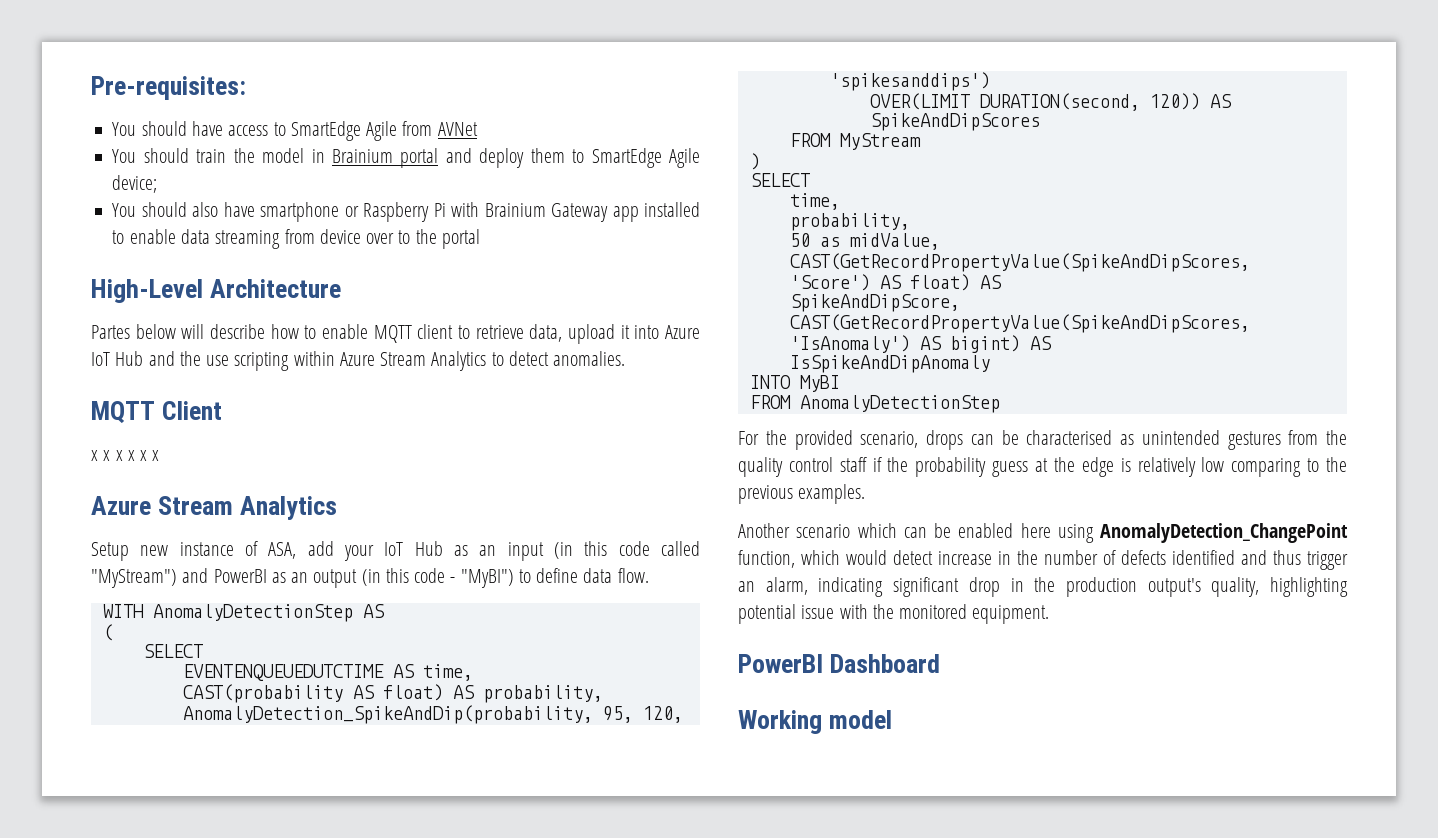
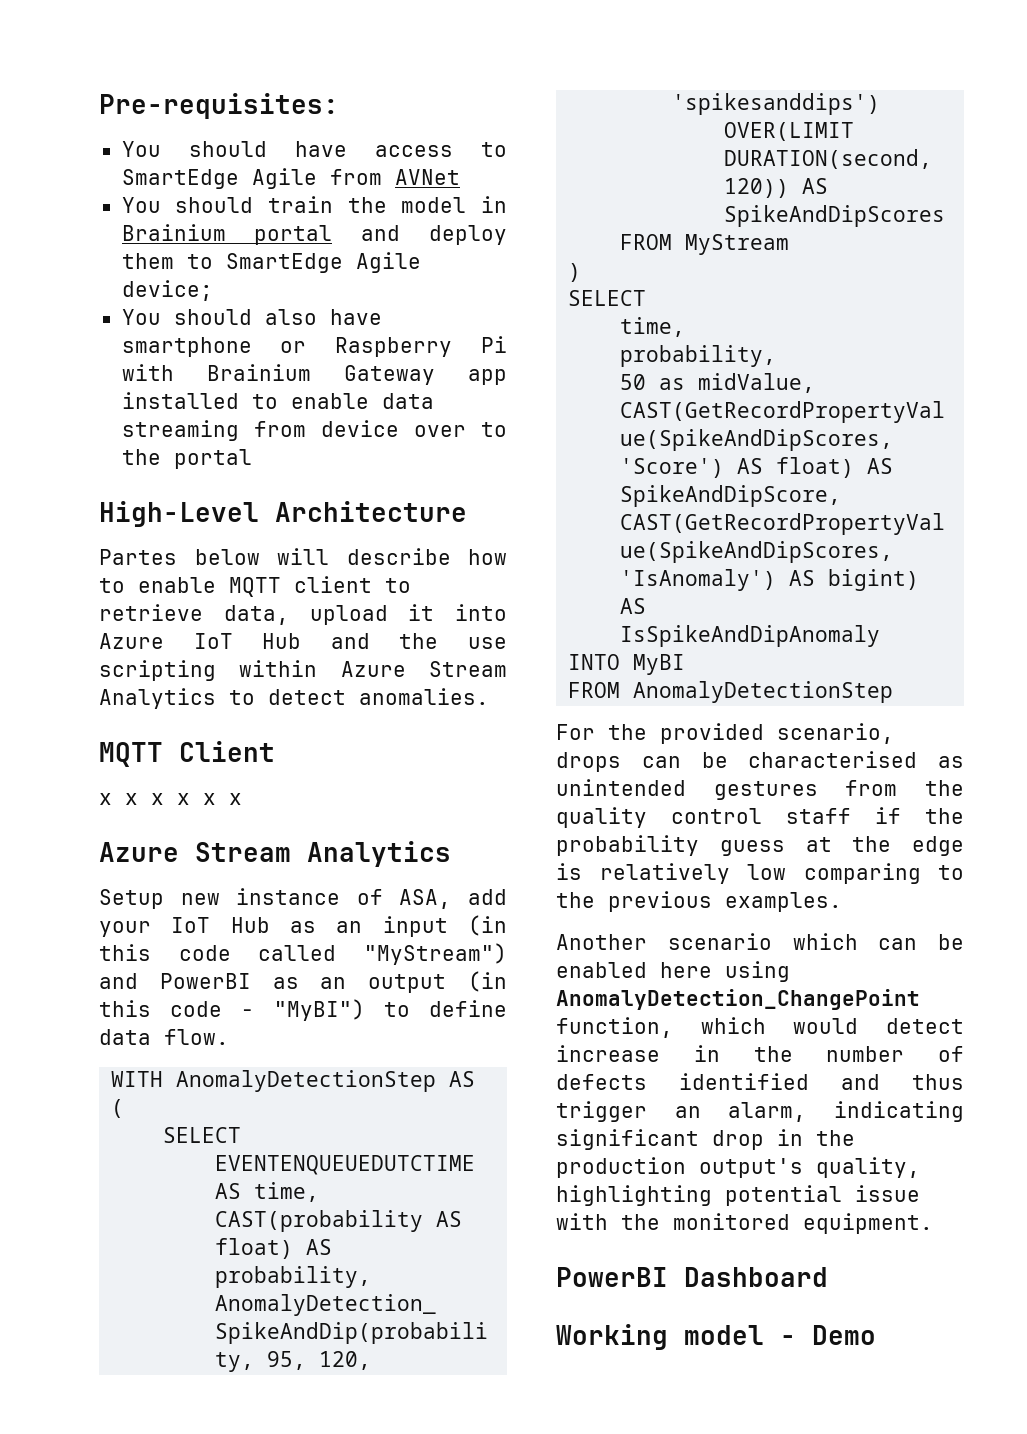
- Working model
+ Working model - Demo

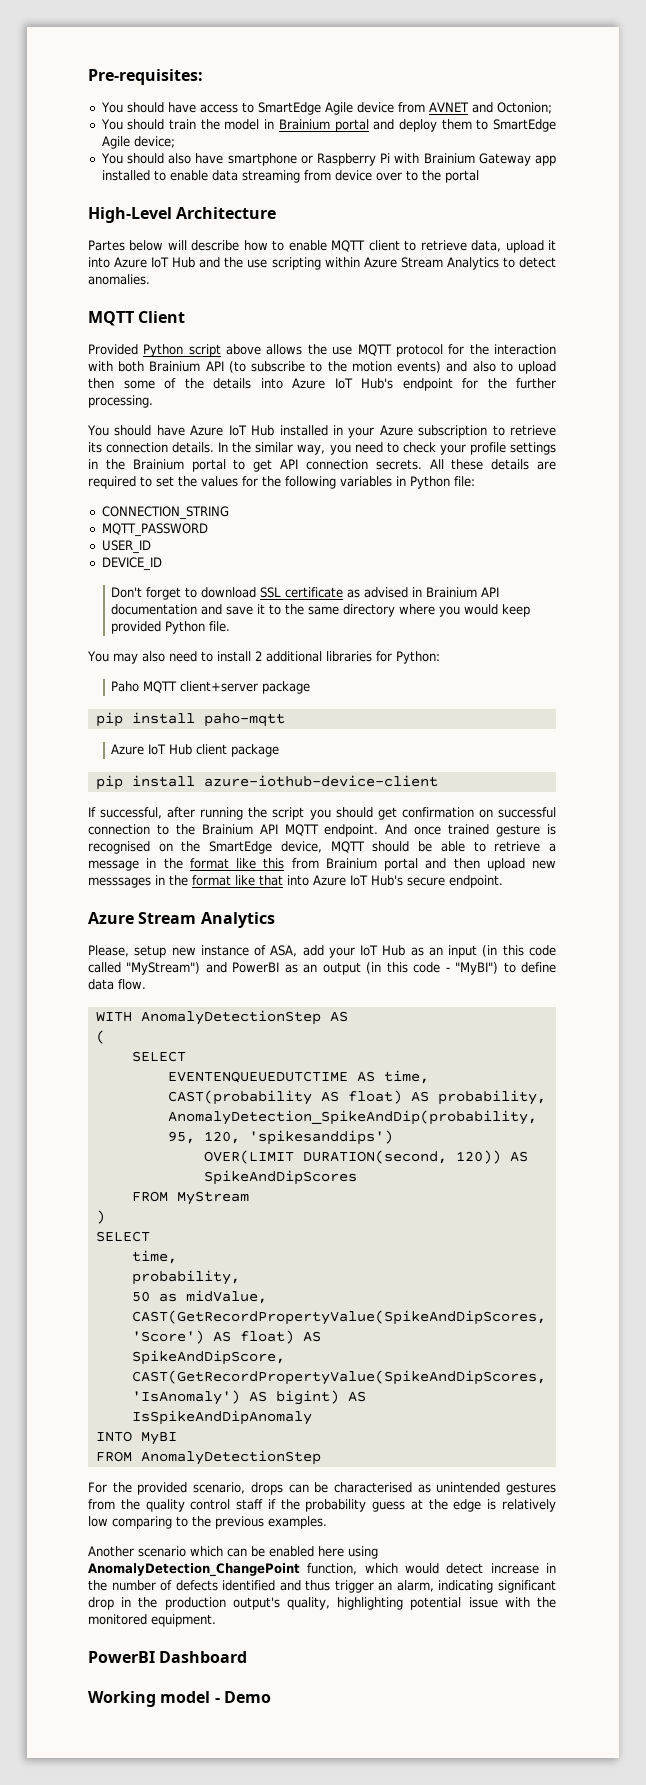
- You should have access to SmartEdge Agile from AVNet
+ You should have access to SmartEdge Agile device from AVNET and Octonion;
- x x x x x x
+ Provided Python script above allows the use MQTT protocol for the interaction with both Brainium API (to subscribe to the motion events) and also to upload then some of the details into Azure IoT Hub's endpoint for the further processing.
+ You should have Azure IoT Hub installed in your Azure subscription to retrieve its connection details. In the similar way, you need to check your profile settings in the Brainium portal to get API connection secrets. All these details are required to set the values for the following variables in Python file:
+ CONNECTION_STRING
+ MQTT_PASSWORD
+ USER_ID
+ DEVICE_ID
+ Don't forget to download SSL certificate as advised in Brainium API documentation and save it to the same directory where you would keep provided Python file.
+ You may also need to install 2 additional libraries for Python:
+ Paho MQTT client+server package
+ pip install paho-mqtt
+ Azure IoT Hub client package
+ pip install azure-iothub-device-client
+ If successful, after running the script you should get confirmation on successful connection to the Brainium API MQTT endpoint. And once trained gesture is recognised on the SmartEdge device, MQTT should be able to retrieve a message in the format like this from Brainium portal and then upload new messsages in the format like that into Azure IoT Hub's secure endpoint.
- Setup new instance of ASA, add your IoT Hub as an input (in this code called "MyStream") and PowerBI as an output (in this code - "MyBI") to define data flow.
+ Please, setup new instance of ASA, add your IoT Hub as an input (in this code called "MyStream") and PowerBI as an output (in this code - "MyBI") to define data flow.

